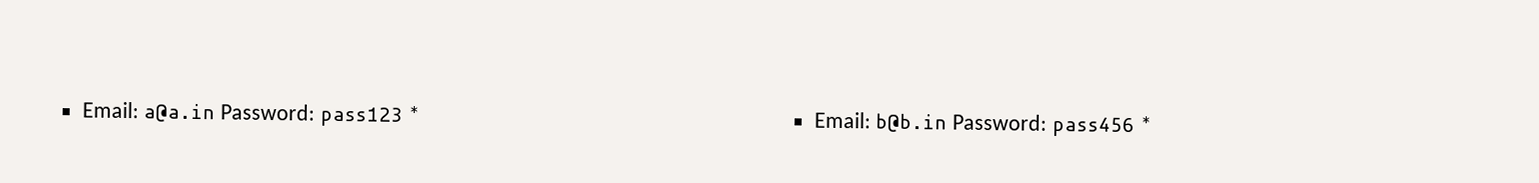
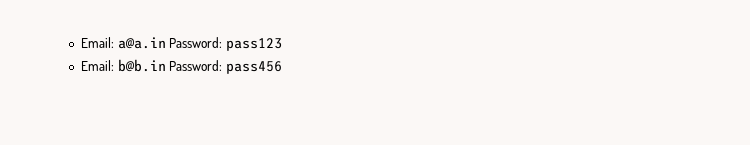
- Email: a@a.in Password: pass123 *
+ Email: a@a.in Password: pass123
- Email: b@b.in Password: pass456 *
+ Email: b@b.in Password: pass456

